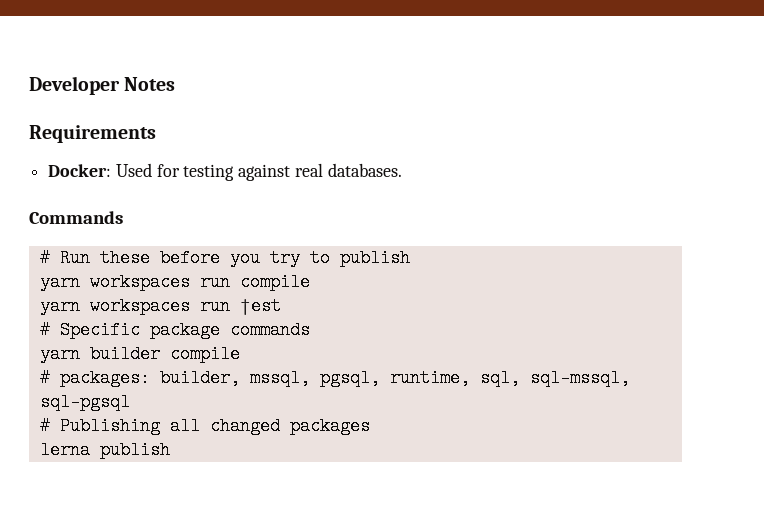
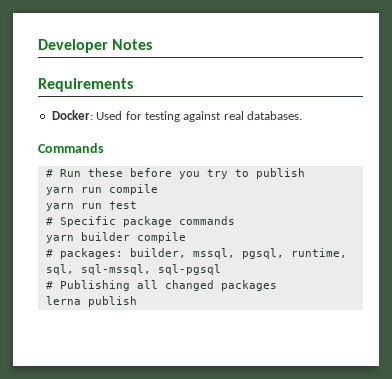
- yarn workspaces run compile
+ yarn run compile
- yarn workspaces run †est
+ yarn run †est

